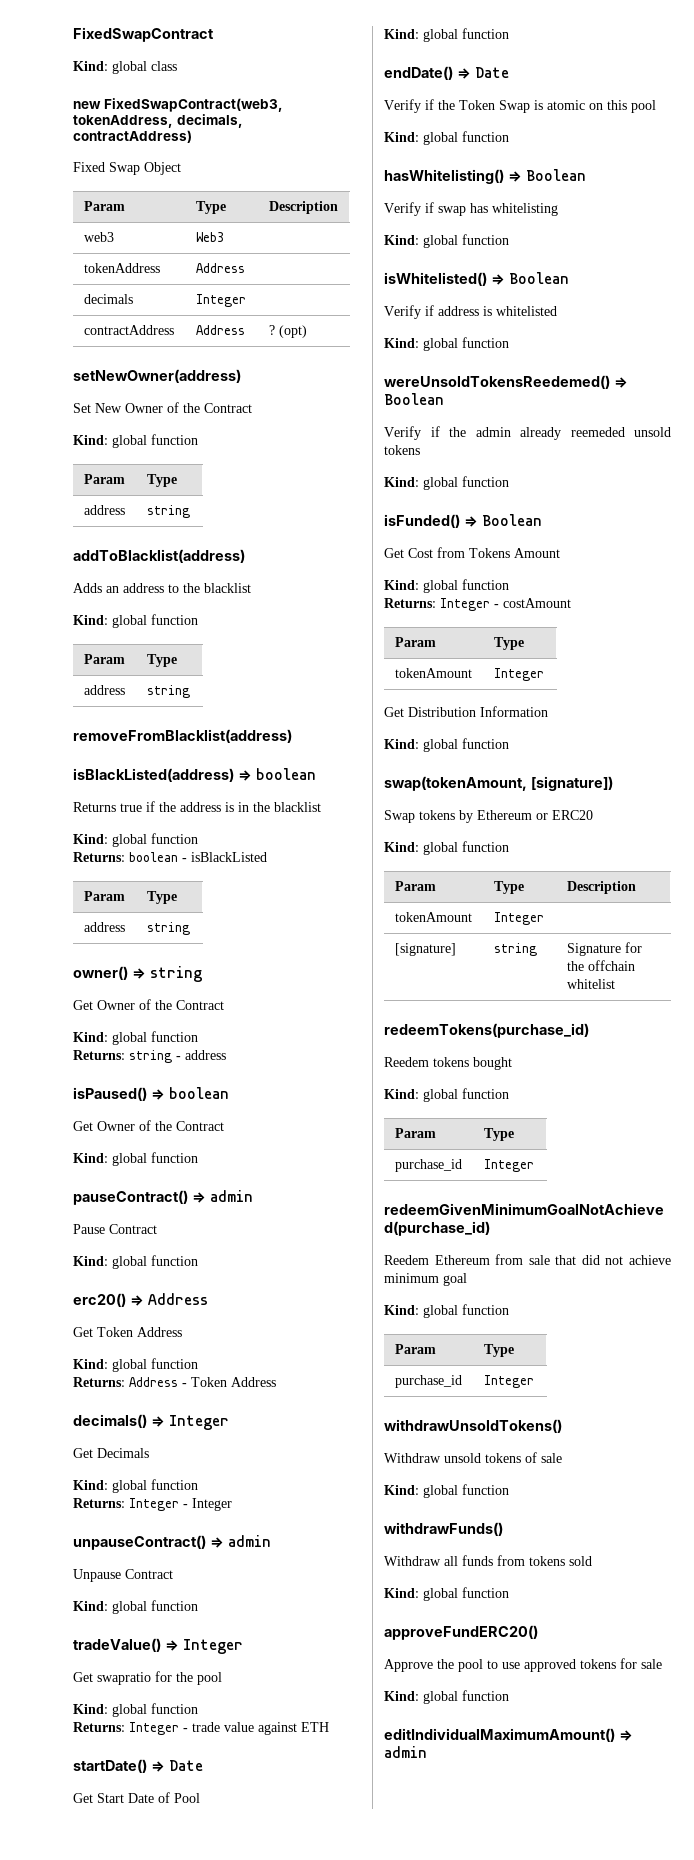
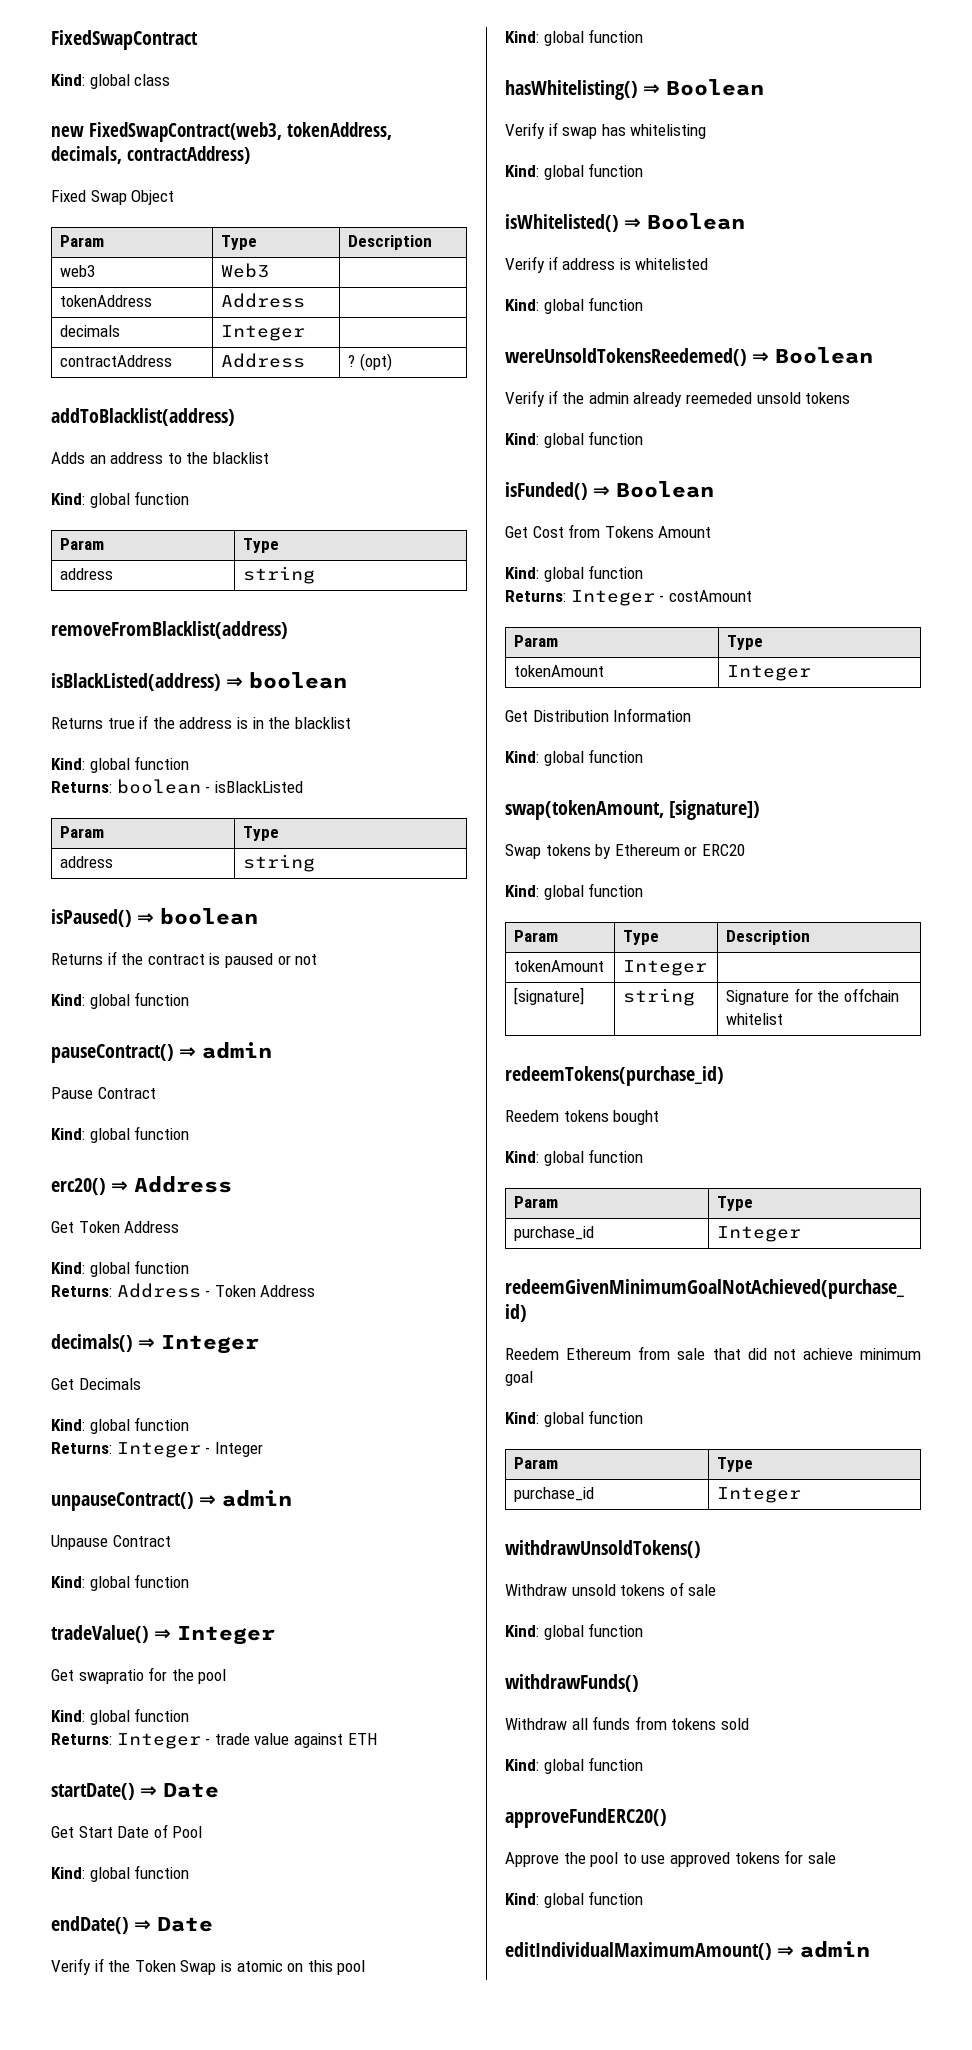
- setNewOwner(address)
- Set New Owner of the Contract
- Kind: global function
- Param | Type
- address | string
- owner() ⇒ string
- Get Owner of the Contract
- Kind: global function
- Returns: string - address
  isPaused() ⇒ boolean
- Get Owner of the Contract
+ Returns if the contract is paused or not

